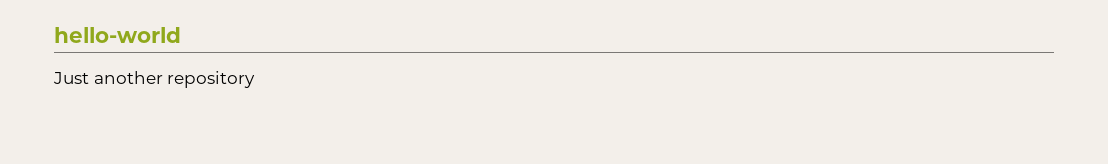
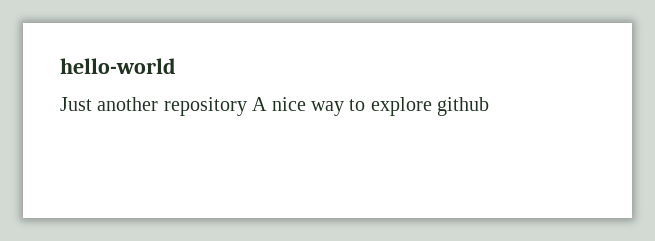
- Just another repository
+ Just another repository A nice way to explore github

